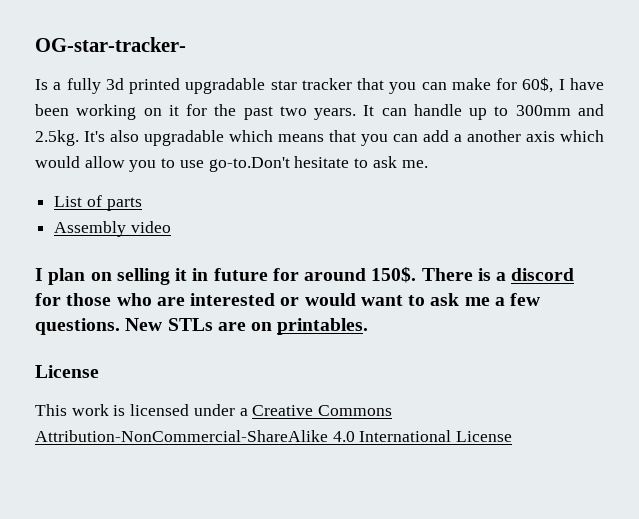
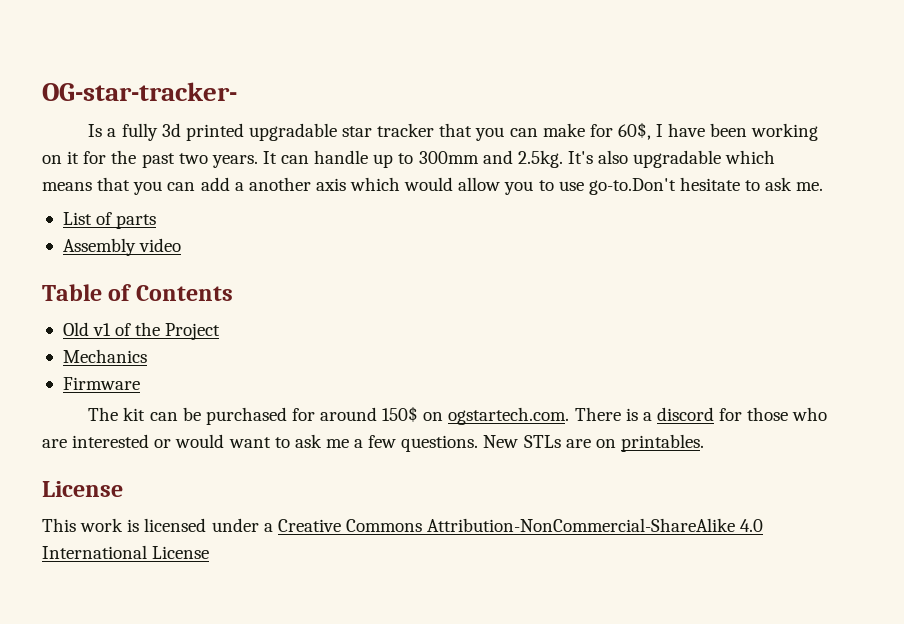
- I plan on selling it in future for around 150$. There is a discord for those who are interested or would want to ask me a few questions.
+ Table of Contents
+ Old v1 of the Project
+ Mechanics
+ Firmware
+ The kit can be purchased for around 150$ on ogstartech.com. There is a discord for those who are interested or would want to ask me a few questions.

